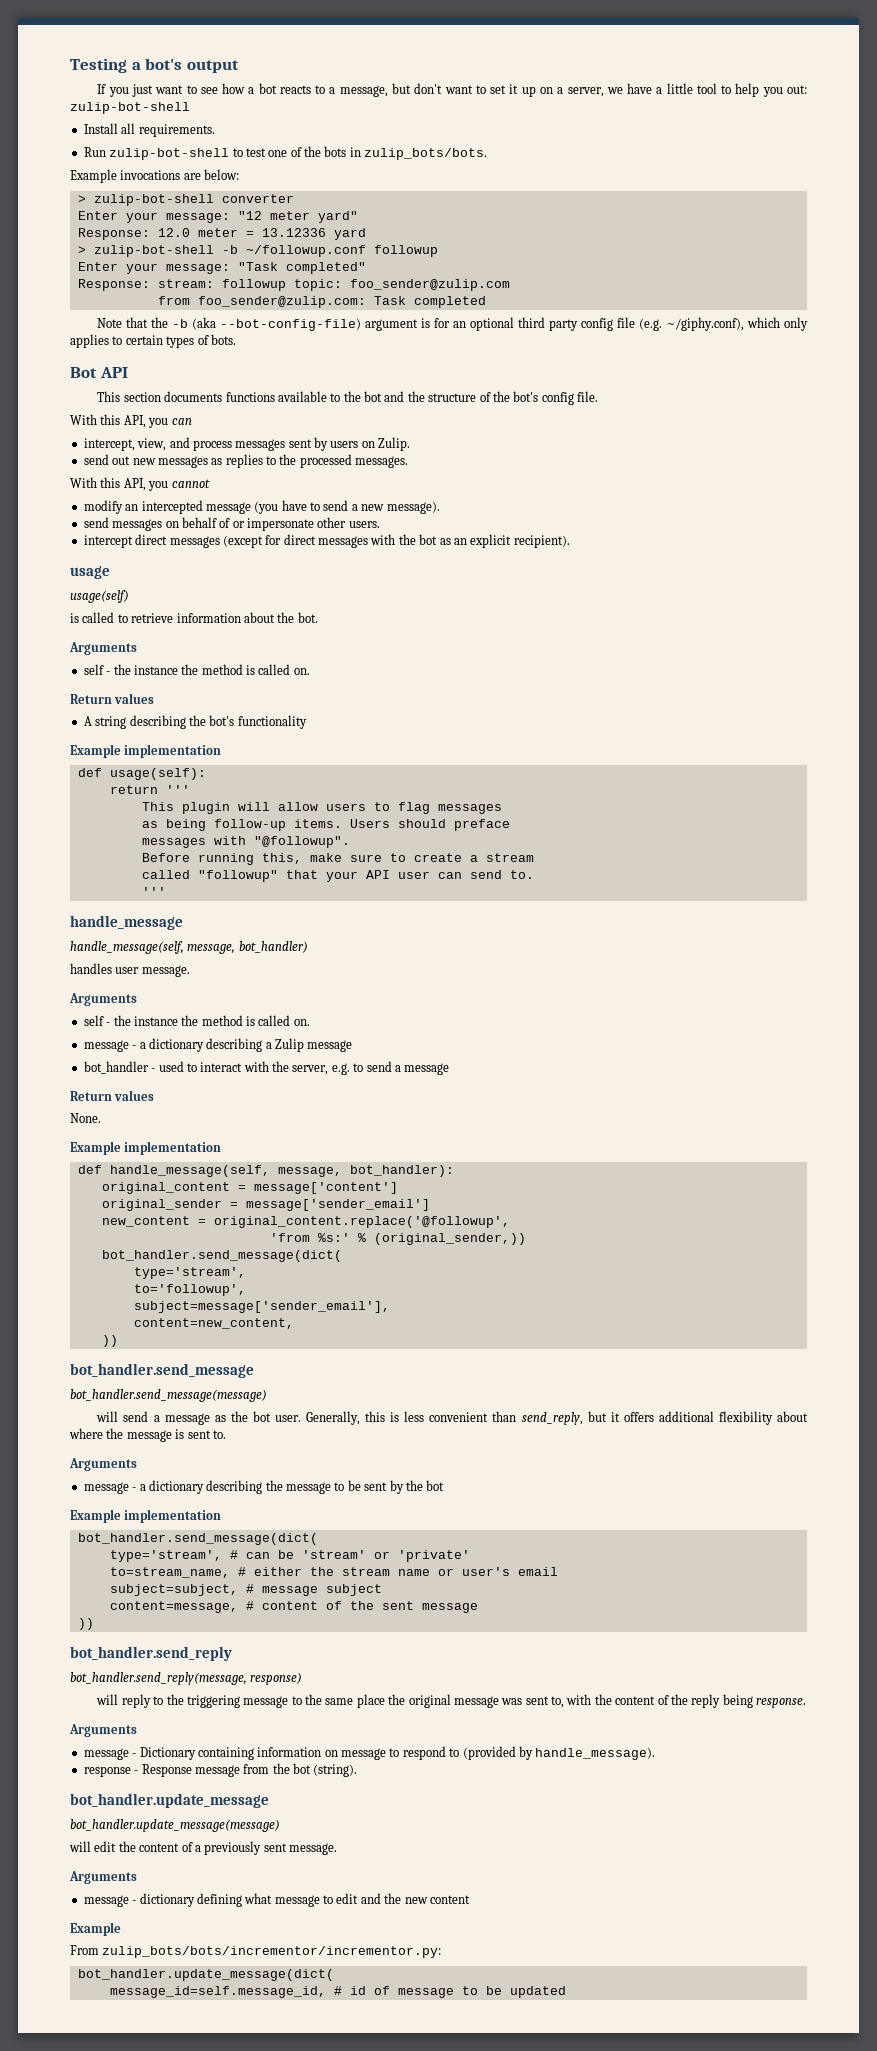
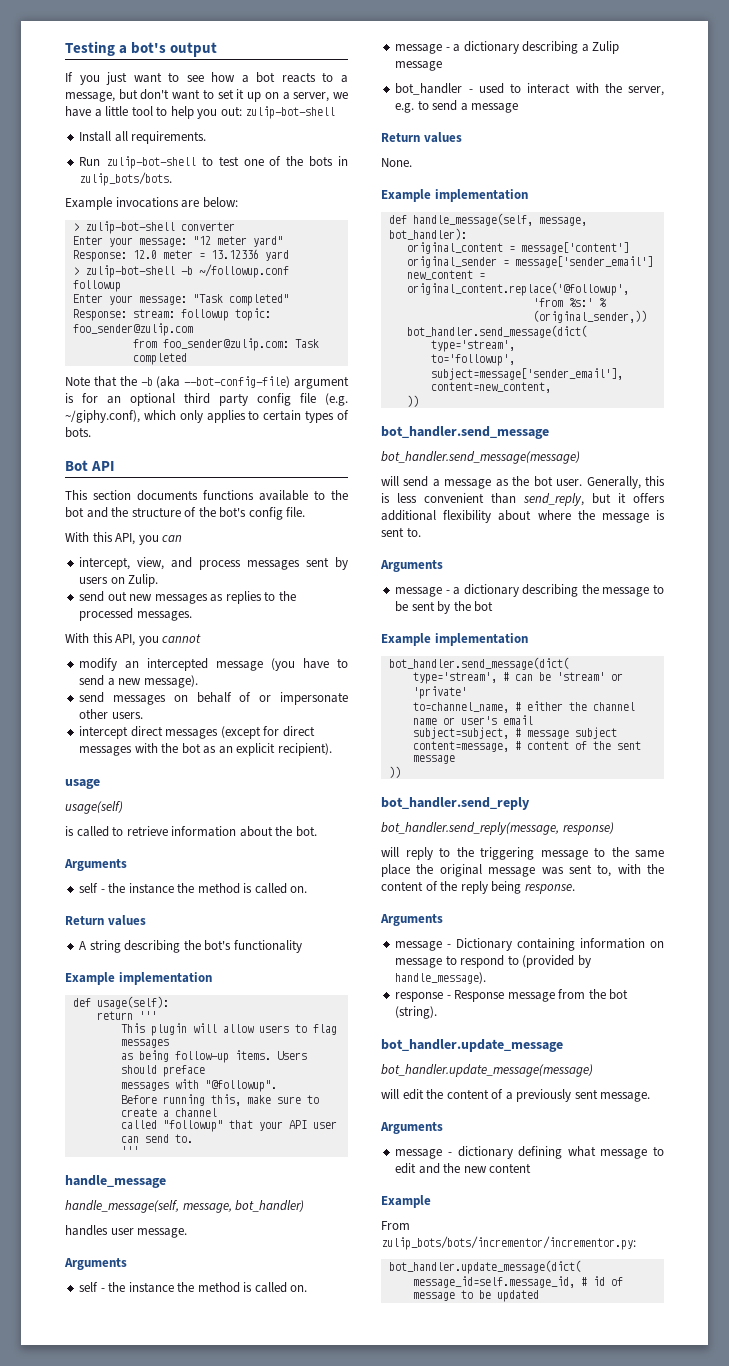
- Before running this, make sure to create a stream
+ Before running this, make sure to create a channel
- to=stream_name, # either the stream name or user's email
+ to=channel_name, # either the channel name or user's email

